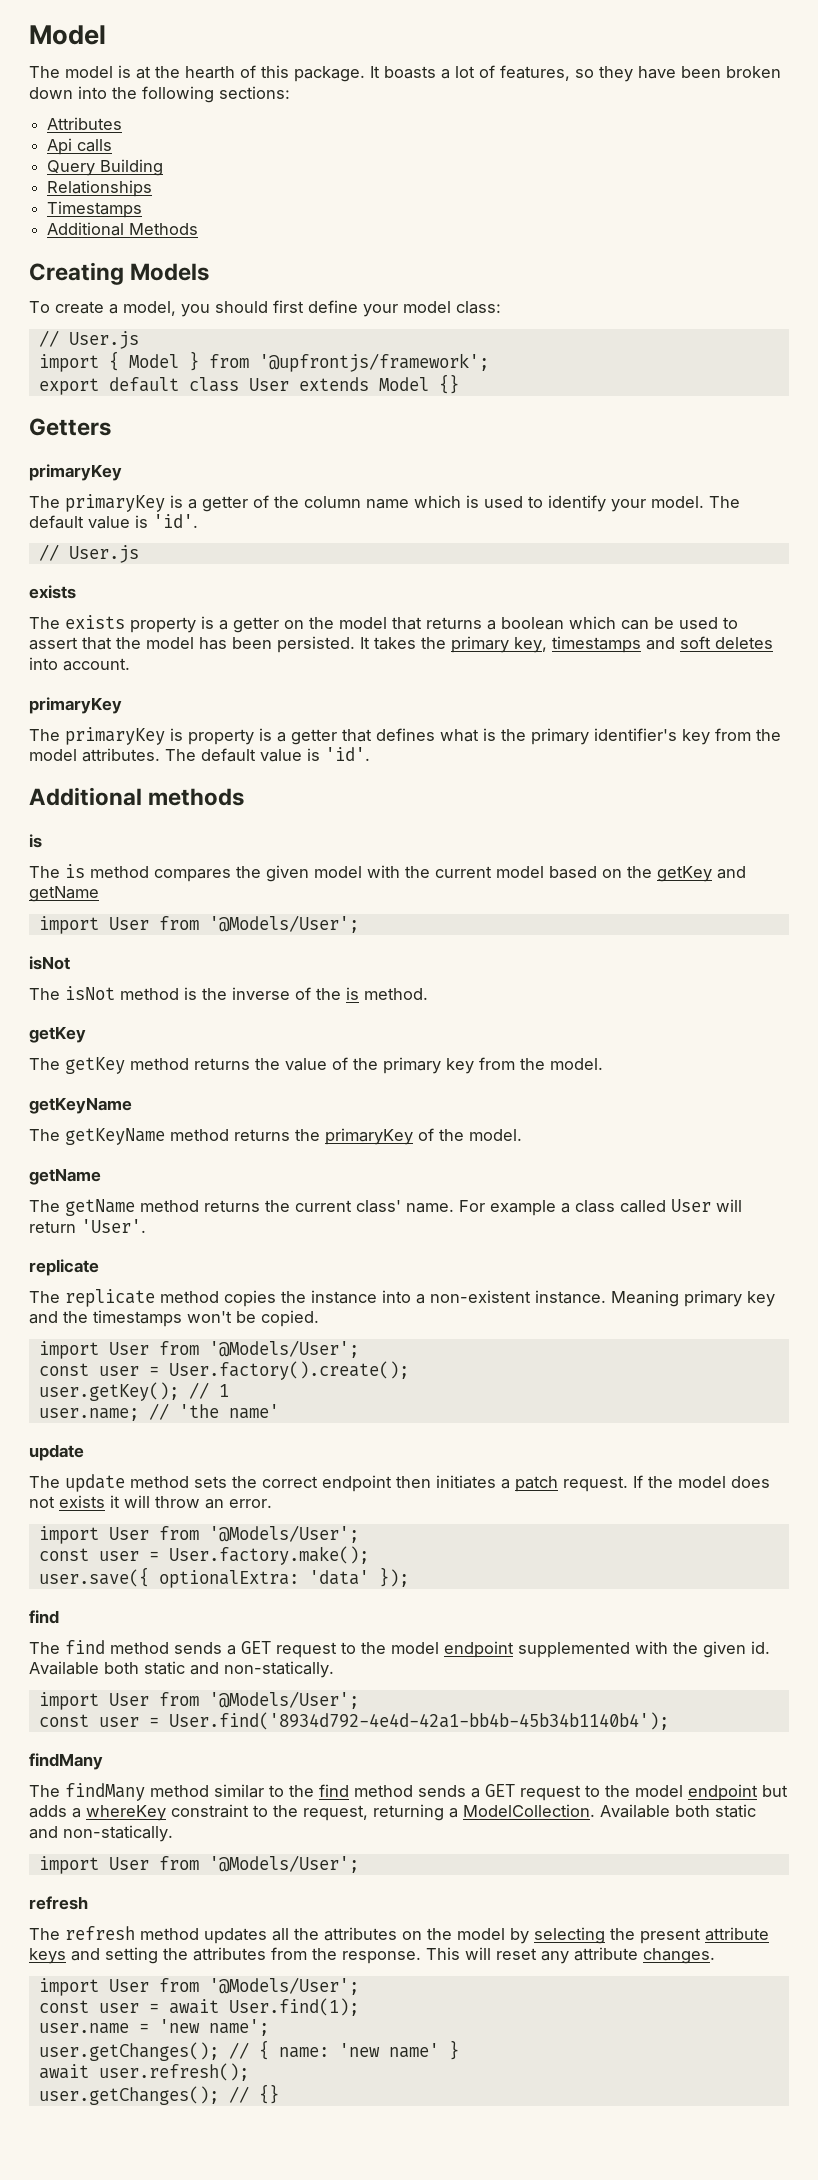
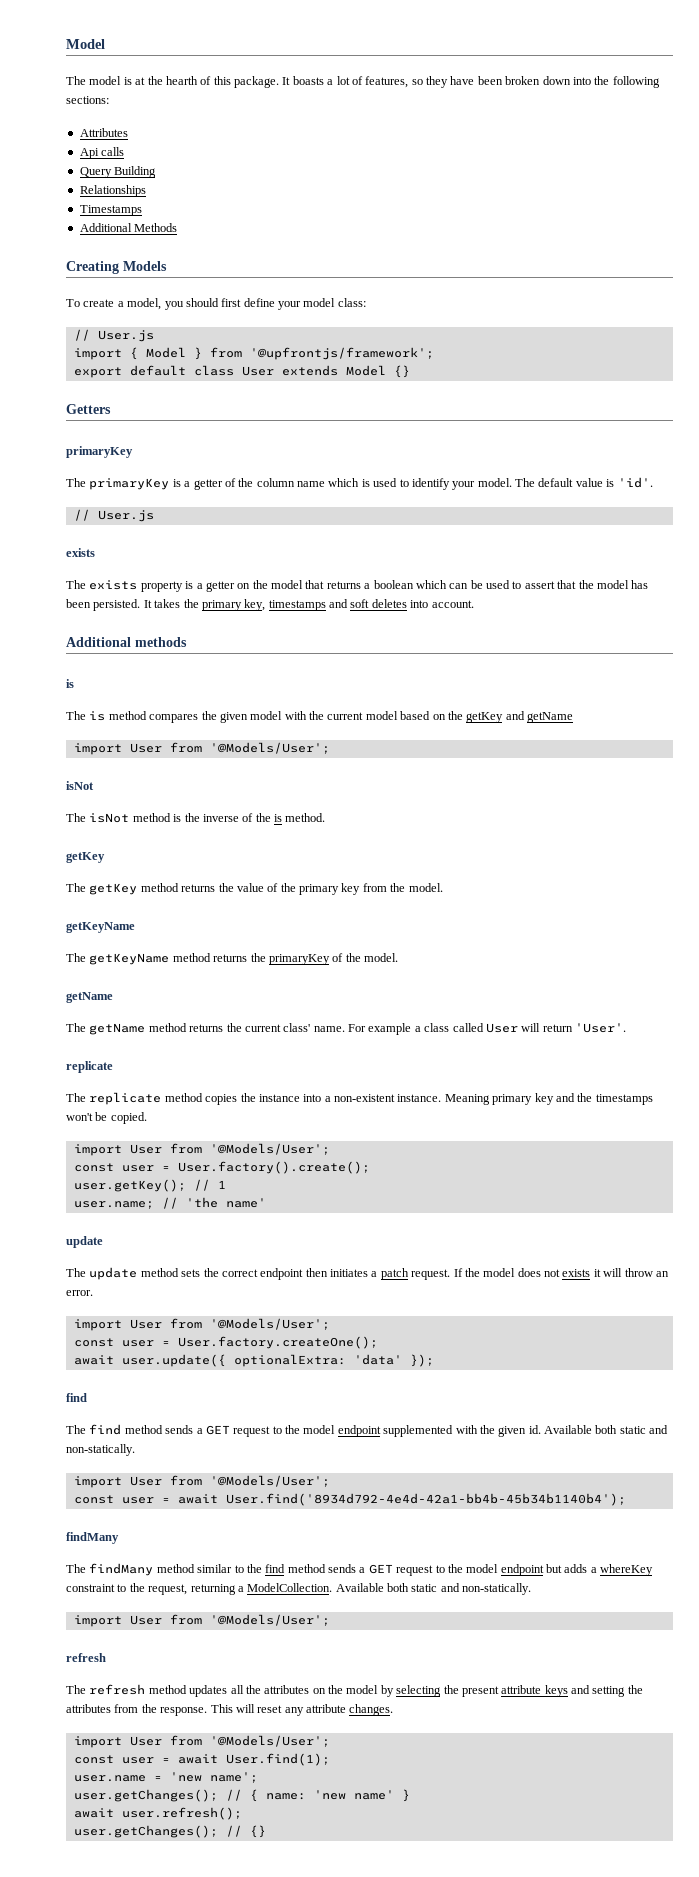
  It takes the primary key, timestamps and soft deletes into account.
- primaryKey
- The primaryKey is property is a getter that defines what is the primary identifier's key from the model attributes. The default value is 'id'.
- const user = User.factory.make();
- user.save({ optionalExtra: 'data' });
+ const user = User.factory.createOne();
+ await user.update({ optionalExtra: 'data' });
- const user = User.find('8934d792-4e4d-42a1-bb4b-45b34b1140b4');
+ const user = await User.find('8934d792-4e4d-42a1-bb4b-45b34b1140b4');

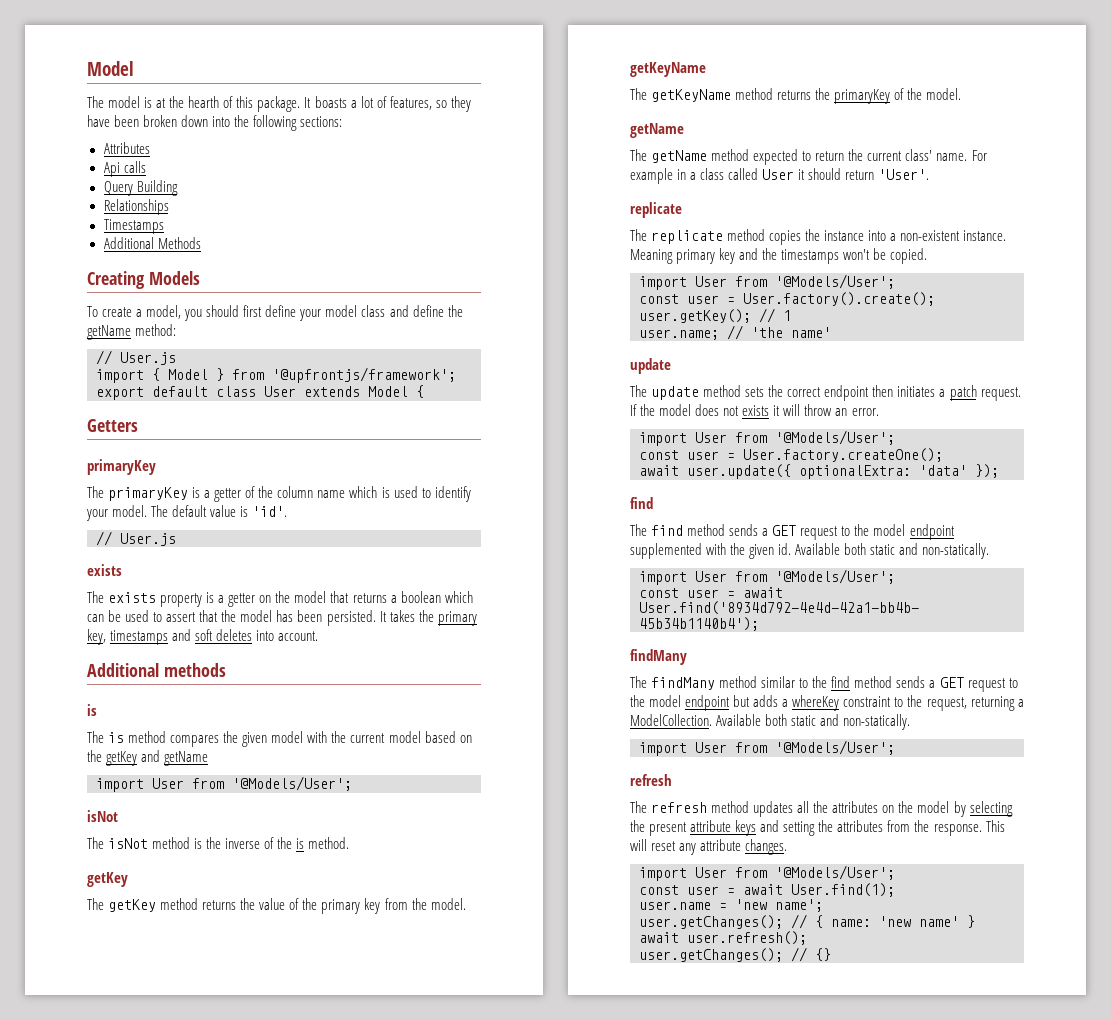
- To create a model, you should first define your model class:
+ To create a model, you should first define your model class and define the getName method:
- export default class User extends Model {}
+ export default class User extends Model {
- The getName method returns the current class' name.
+ The getName method expected to return the current class' name.
- For example a class called User will return 'User'.
+ For example in a class called User it should return 'User'.

